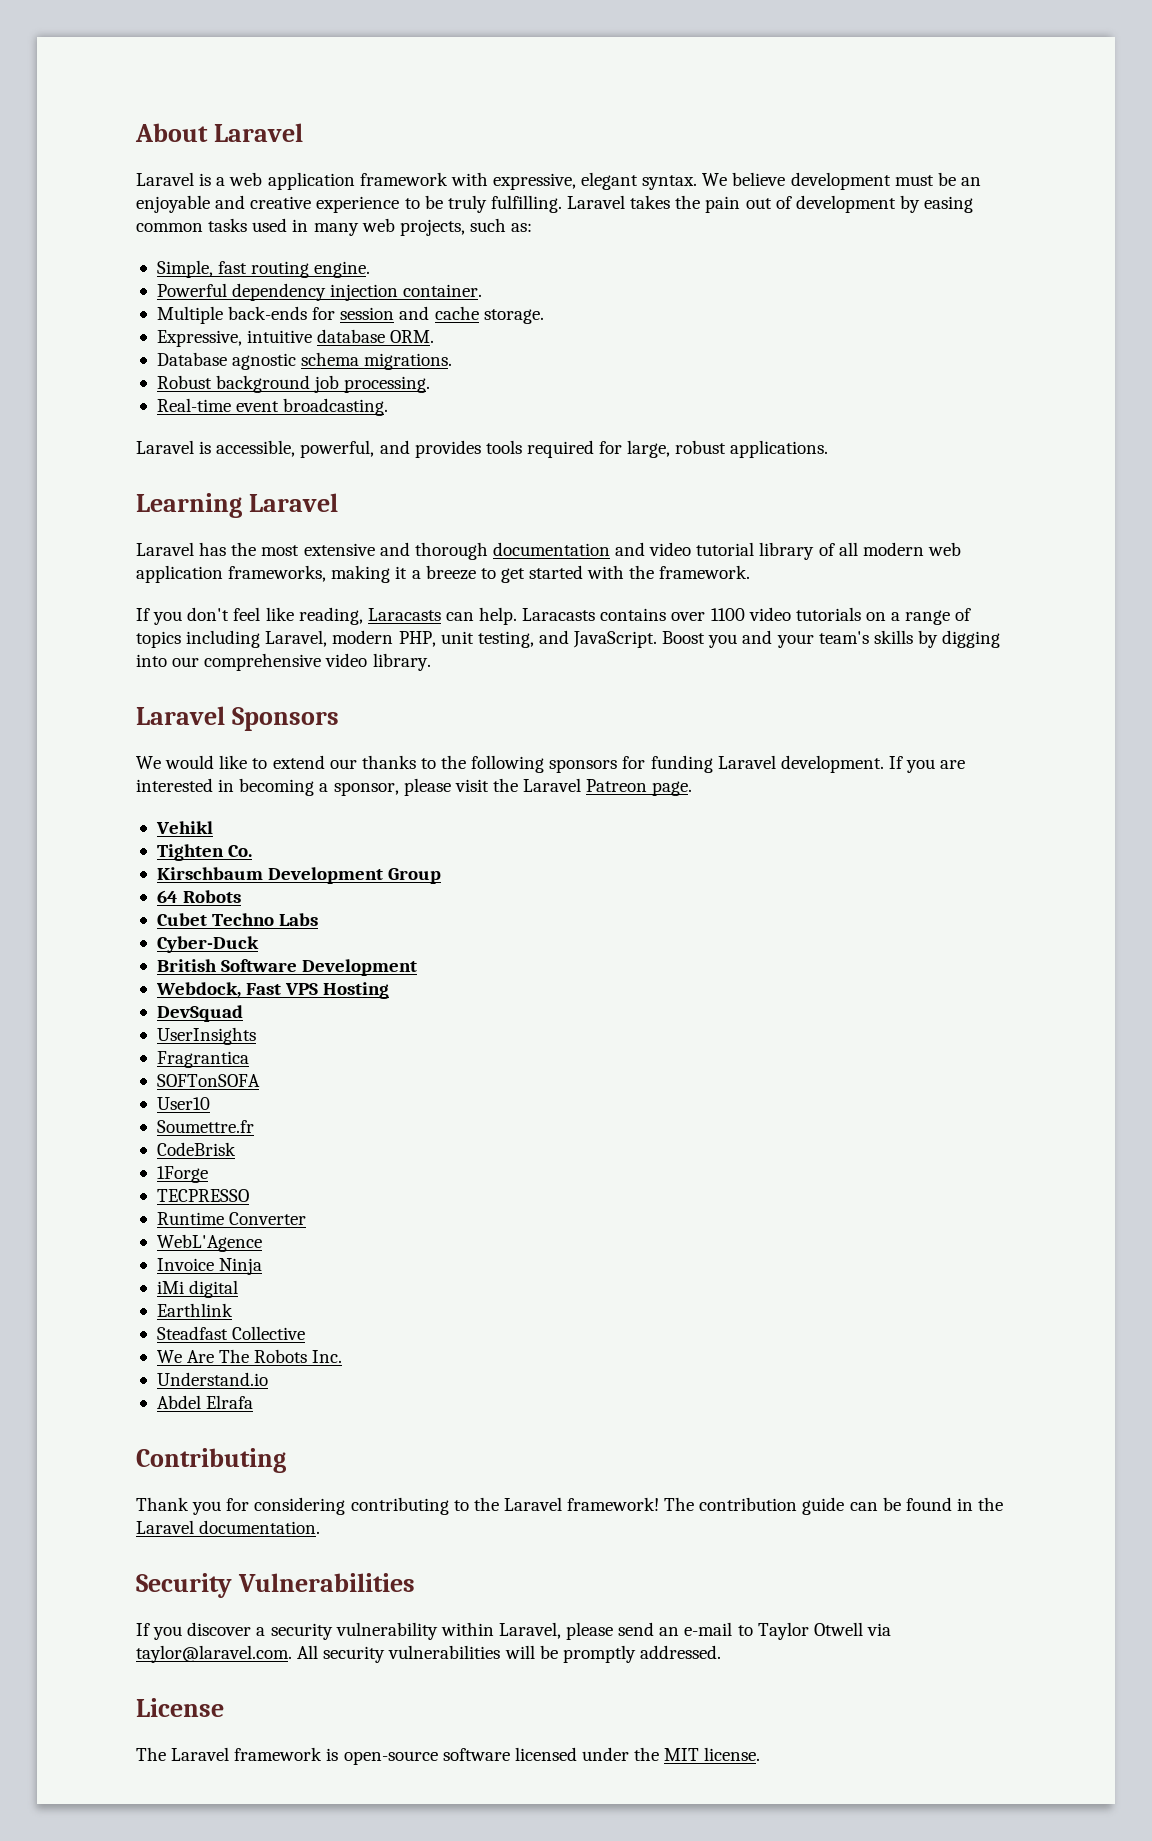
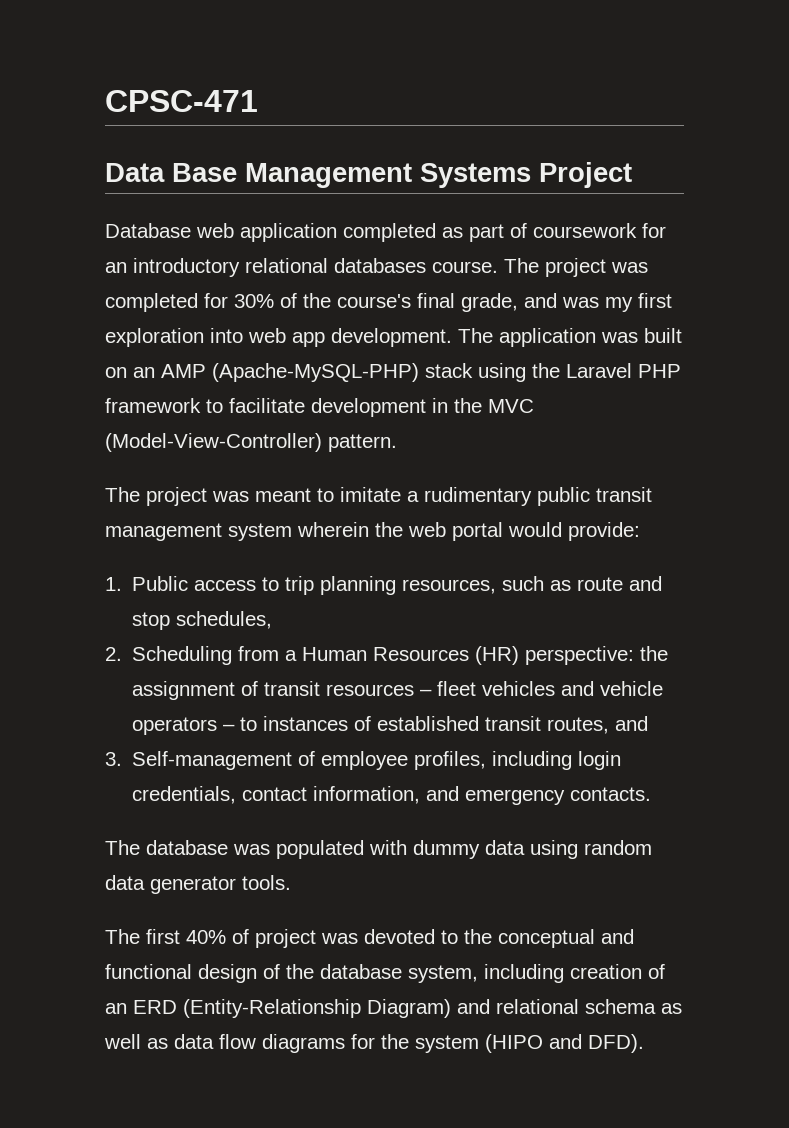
- About Laravel
- Laravel is a web application framework with expressive, elegant syntax. We believe development must be an enjoyable and creative experience to be truly fulfilling. Laravel takes the pain out of development by easing common tasks used in many web projects, such as:
- Simple, fast routing engine.
- Powerful dependency injection container.
- Multiple back-ends for session and cache storage.
- Expressive, intuitive database ORM.
- Database agnostic schema migrations.
- Robust background job processing.
- Real-time event broadcasting.
- Laravel is accessible, powerful, and provides tools required for large, robust applications.
- Learning Laravel
- Laravel has the most extensive and thorough documentation and video tutorial library of all modern web application frameworks, making it a breeze to get started with the framework.
- If you don't feel like reading, Laracasts can help. Laracasts contains over 1100 video tutorials on a range of topics including Laravel, modern PHP, unit testing, and JavaScript. Boost you and your team's skills by digging into our comprehensive video library.
- Laravel Sponsors
- We would like to extend our thanks to the following sponsors for funding Laravel development. If you are interested in becoming a sponsor, please visit the Laravel Patreon page.
- Vehikl
- Tighten Co.
- Kirschbaum Development Group
- 64 Robots
- Cubet Techno Labs
- Cyber-Duck
- British Software Development
- Webdock, Fast VPS Hosting
- DevSquad
- UserInsights
- Fragrantica
- SOFTonSOFA
- User10
- Soumettre.fr
- CodeBrisk
- 1Forge
- TECPRESSO
- Runtime Converter
- WebL'Agence
- Invoice Ninja
- iMi digital
- Earthlink
- Steadfast Collective
- We Are The Robots Inc.
- Understand.io
- Abdel Elrafa
- Contributing
- Thank you for considering contributing to the Laravel framework! The contribution guide can be found in the Laravel documentation.
- Security Vulnerabilities
- If you discover a security vulnerability within Laravel, please send an e-mail to Taylor Otwell via taylor@laravel.com. All security vulnerabilities will be promptly addressed.
- License
- The Laravel framework is open-source software licensed under the MIT license.
+ CPSC-471
+ Data Base Management Systems Project
+ Database web application completed as part of coursework for an introductory relational databases course. The project was completed for 30% of the course's final grade, and was my first exploration into web app development. The application was built on an AMP (Apache-MySQL-PHP) stack using the Laravel PHP framework to facilitate development in the MVC (Model-View-Controller) pattern.
+ The project was meant to imitate a rudimentary public transit management system wherein the web portal would provide:
+ 1. Public access to trip planning resources, such as route and stop schedules,
+ 2. Scheduling from a Human Resources (HR) perspective: the assignment of transit resources – fleet vehicles and vehicle operators – to instances of established transit routes, and
+ 3. Self-management of employee profiles, including login credentials, contact information, and emergency contacts.
+ The database was populated with dummy data using random data generator tools.
+ The first 40% of project was devoted to the conceptual and functional design of the database system, including creation of an ERD (Entity-Relationship Diagram) and relational schema as well as data flow diagrams for the system (HIPO and DFD).

